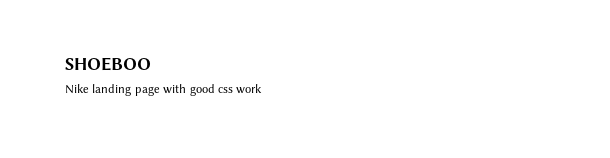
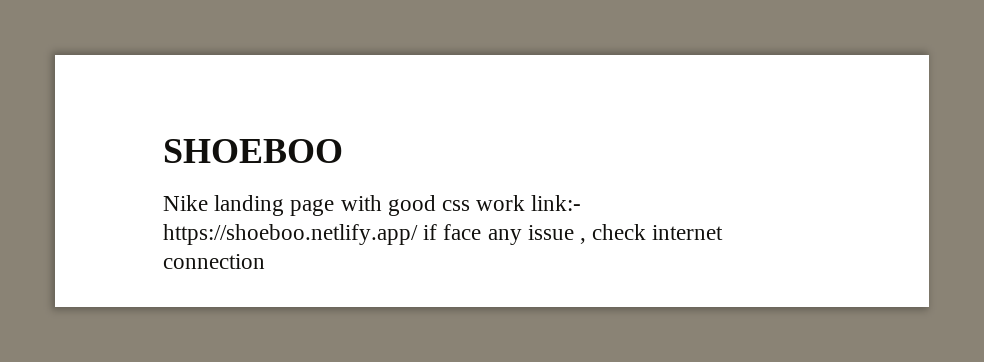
- Nike landing page with good css work
+ Nike landing page with good css work link:- https://shoeboo.netlify.app/ if face any issue , check internet connection

